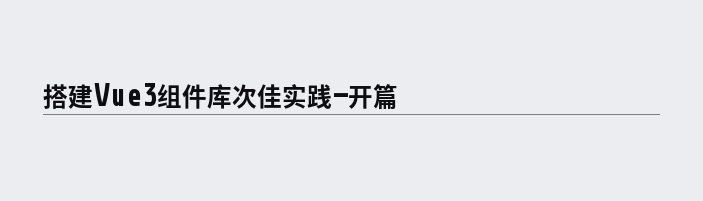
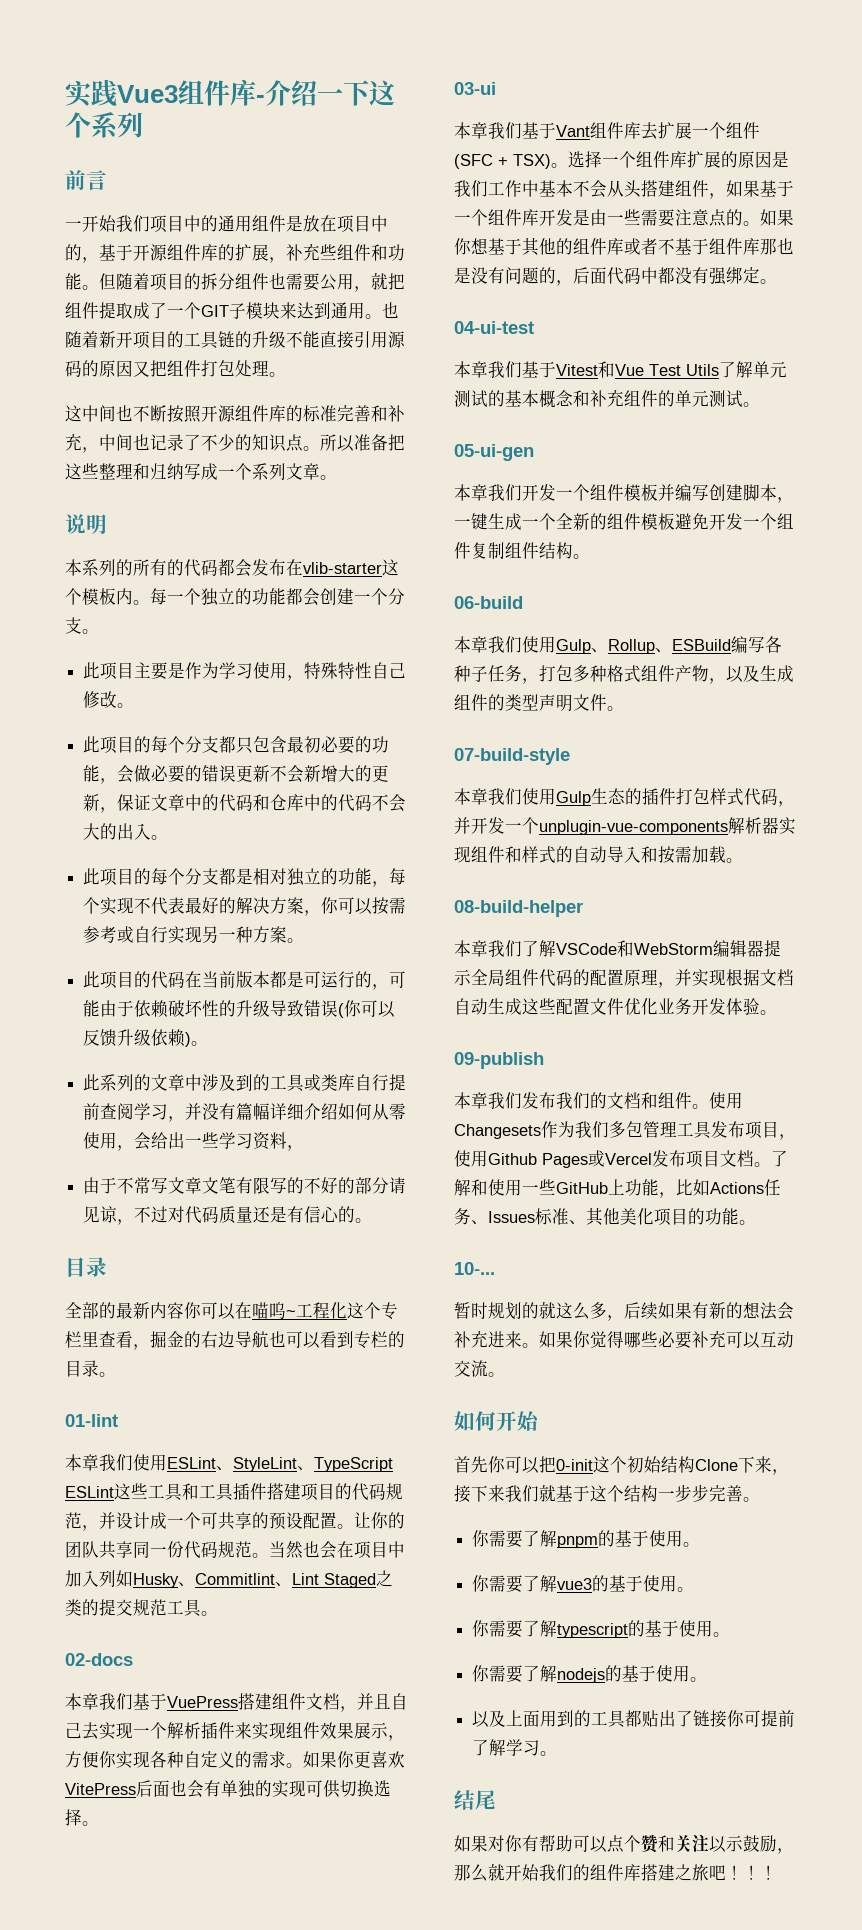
- 搭建Vue3组件库次佳实践-开篇
+ 实践Vue3组件库-介绍一下这个系列
+ 前言
+ 一开始我们项目中的通用组件是放在项目中的，基于开源组件库的扩展，补充些组件和功能。但随着项目的拆分组件也需要公用，就把组件提取成了一个GIT子模块来达到通用。也随着新开项目的工具链的升级不能直接引用源码的原因又把组件打包处理。
+ 这中间也不断按照开源组件库的标准完善和补充，中间也记录了不少的知识点。所以准备把这些整理和归纳写成一个系列文章。
+ 说明
+ 本系列的所有的代码都会发布在vlib-starter这个模板内。每一个独立的功能都会创建一个分支。
+ 此项目主要是作为学习使用，特殊特性自己修改。
+ 此项目的每个分支都只包含最初必要的功能，会做必要的错误更新不会新增大的更新，保证文章中的代码和仓库中的代码不会大的出入。
+ 此项目的每个分支都是相对独立的功能，每个实现不代表最好的解决方案，你可以按需参考或自行实现另一种方案。
+ 此项目的代码在当前版本都是可运行的，可能由于依赖破坏性的升级导致错误(你可以反馈升级依赖)。
+ 此系列的文章中涉及到的工具或类库自行提前查阅学习，并没有篇幅详细介绍如何从零使用，会给出一些学习资料，
+ 由于不常写文章文笔有限写的不好的部分请见谅，不过对代码质量还是有信心的。
+ 目录
+ 全部的最新内容你可以在喵呜~工程化这个专栏里查看，掘金的右边导航也可以看到专栏的目录。
+ 01-lint
+ 本章我们使用ESLint、StyleLint、TypeScript ESLint这些工具和工具插件搭建项目的代码规范，并设计成一个可共享的预设配置。让你的团队共享同一份代码规范。当然也会在项目中加入列如Husky、Commitlint、Lint Staged之类的提交规范工具。
+ 02-docs
+ 本章我们基于VuePress搭建组件文档，并且自己去实现一个解析插件来实现组件效果展示，方便你实现各种自定义的需求。如果你更喜欢VitePress后面也会有单独的实现可供切换选择。
+ 03-ui
+ 本章我们基于Vant组件库去扩展一个组件(SFC + TSX)。选择一个组件库扩展的原因是我们工作中基本不会从头搭建组件，如果基于一个组件库开发是由一些需要注意点的。如果你想基于其他的组件库或者不基于组件库那也是没有问题的，后面代码中都没有强绑定。
+ 04-ui-test
+ 本章我们基于Vitest和Vue Test Utils了解单元测试的基本概念和补充组件的单元测试。
+ 05-ui-gen
+ 本章我们开发一个组件模板并编写创建脚本，一键生成一个全新的组件模板避免开发一个组件复制组件结构。
+ 06-build
+ 本章我们使用Gulp、Rollup、ESBuild编写各种子任务，打包多种格式组件产物，以及生成组件的类型声明文件。
+ 07-build-style
+ 本章我们使用Gulp生态的插件打包样式代码，并开发一个unplugin-vue-components解析器实现组件和样式的自动导入和按需加载。
+ 08-build-helper
+ 本章我们了解VSCode和WebStorm编辑器提示全局组件代码的配置原理，并实现根据文档自动生成这些配置文件优化业务开发体验。
+ 09-publish
+ 本章我们发布我们的文档和组件。使用Changesets作为我们多包管理工具发布项目，使用Github Pages或Vercel发布项目文档。了解和使用一些GitHub上功能，比如Actions任务、Issues标准、其他美化项目的功能。
+ 10-...
+ 暂时规划的就这么多，后续如果有新的想法会补充进来。如果你觉得哪些必要补充可以互动交流。
+ 如何开始
+ 首先你可以把0-init这个初始结构Clone下来，接下来我们就基于这个结构一步步完善。
+ 你需要了解pnpm的基于使用。
+ 你需要了解vue3的基于使用。
+ 你需要了解typescript的基于使用。
+ 你需要了解nodejs的基于使用。
+ 以及上面用到的工具都贴出了链接你可提前了解学习。
+ 结尾
+ 如果对你有帮助可以点个赞和关注以示鼓励，那么就开始我们的组件库搭建之旅吧！！！

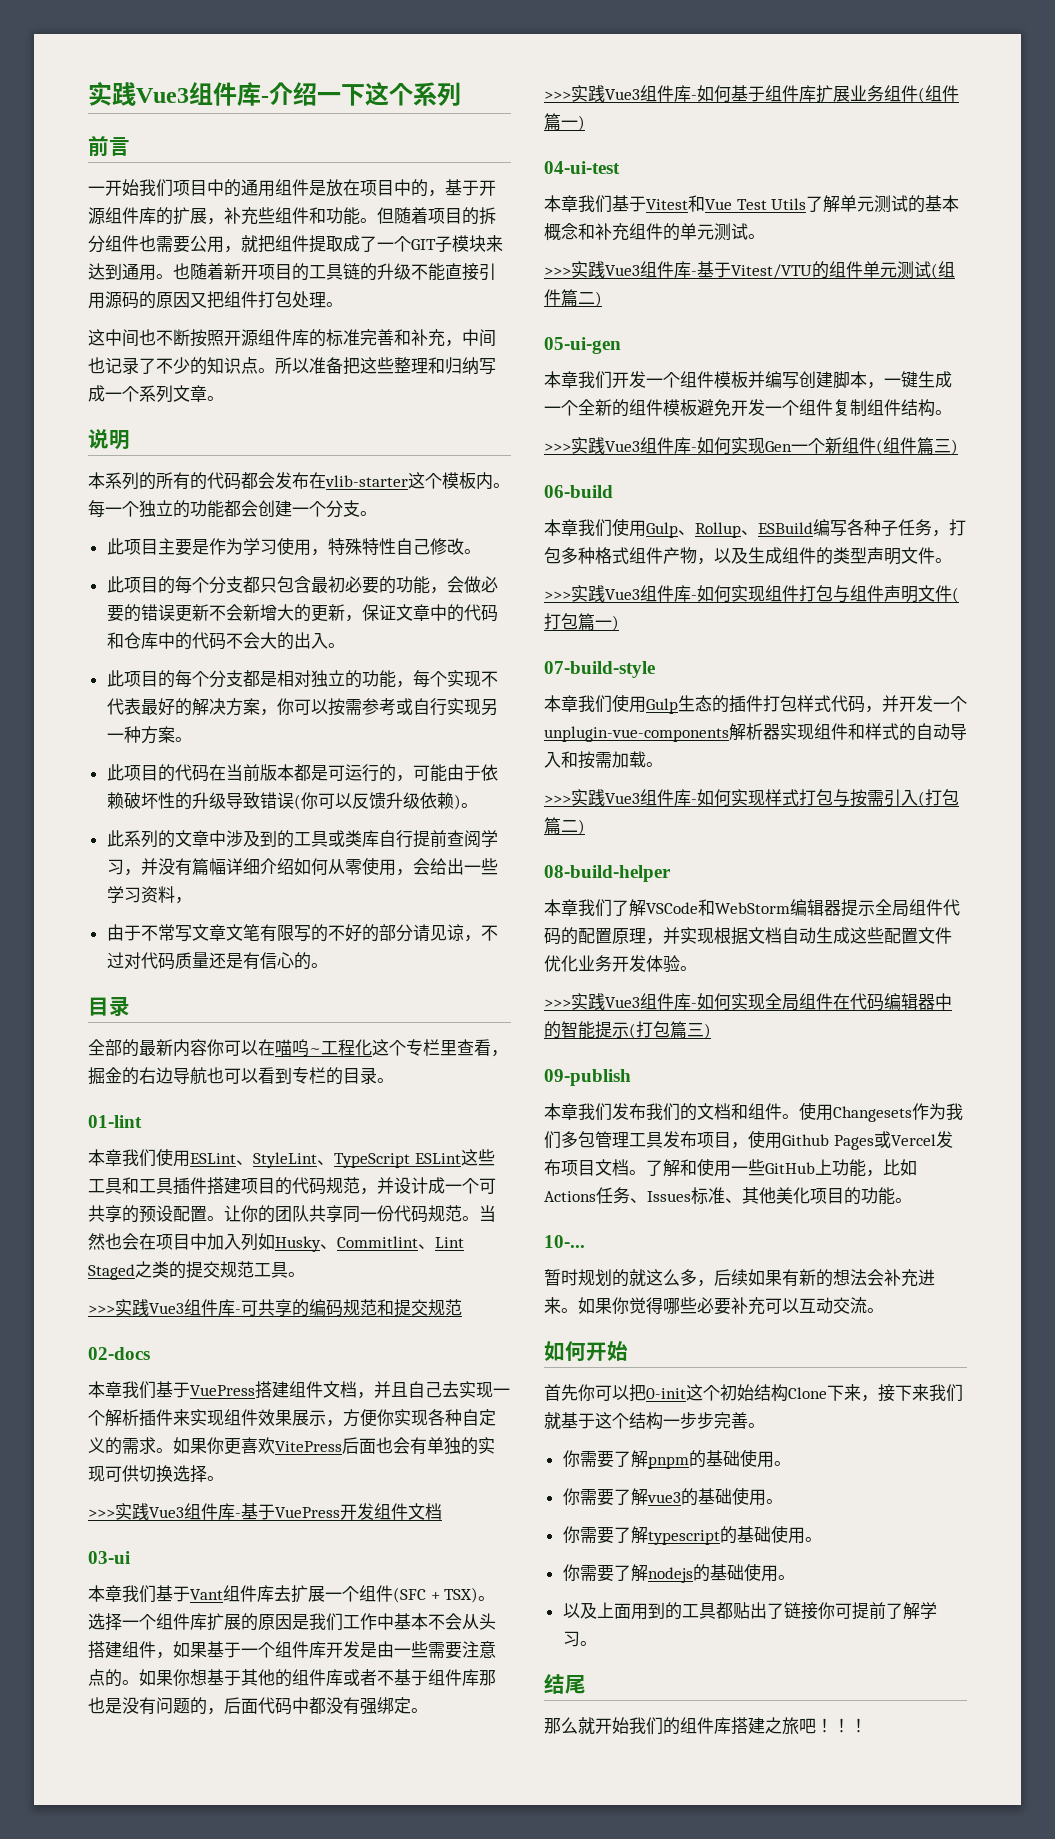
+ >>>实践Vue3组件库-可共享的编码规范和提交规范
+ >>>实践Vue3组件库-基于VuePress开发组件文档
+ >>>实践Vue3组件库-如何基于组件库扩展业务组件(组件篇一)
+ >>>实践Vue3组件库-基于Vitest/VTU的组件单元测试(组件篇二)
+ >>>实践Vue3组件库-如何实现Gen一个新组件(组件篇三)
+ >>>实践Vue3组件库-如何实现组件打包与组件声明文件(打包篇一)
+ >>>实践Vue3组件库-如何实现样式打包与按需引入(打包篇二)
+ >>>实践Vue3组件库-如何实现全局组件在代码编辑器中的智能提示(打包篇三)
- 你需要了解pnpm的基于使用。
+ 你需要了解pnpm的基础使用。
- 你需要了解vue3的基于使用。
+ 你需要了解vue3的基础使用。
- 你需要了解typescript的基于使用。
+ 你需要了解typescript的基础使用。
- 你需要了解nodejs的基于使用。
+ 你需要了解nodejs的基础使用。
- 如果对你有帮助可以点个赞和关注以示鼓励，那么就开始我们的组件库搭建之旅吧！
+ 那么就开始我们的组件库搭建之旅吧！

